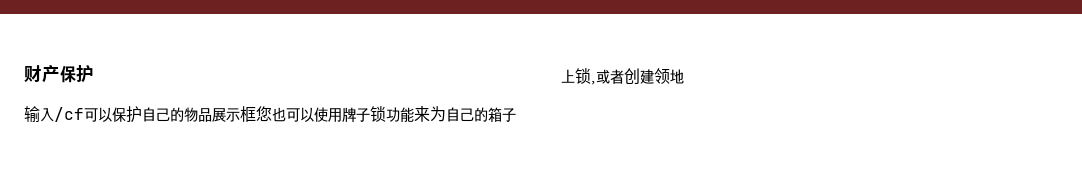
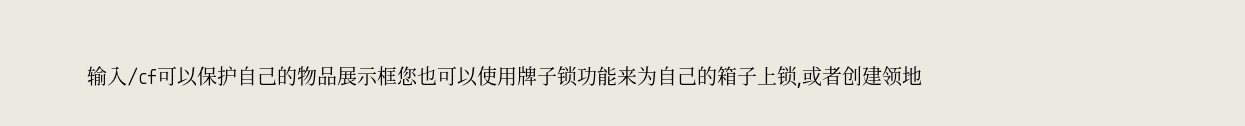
- 财产保护

